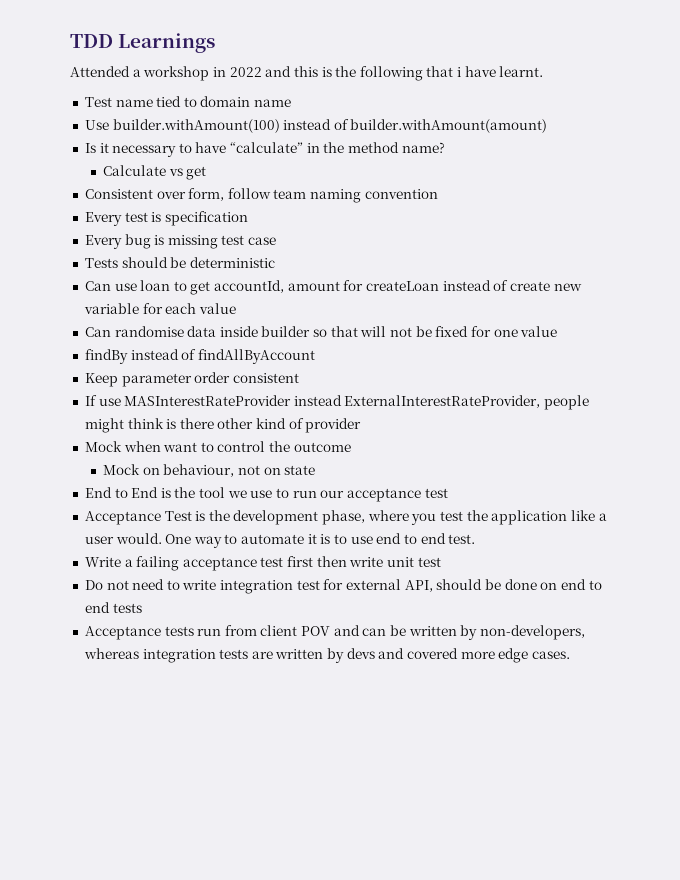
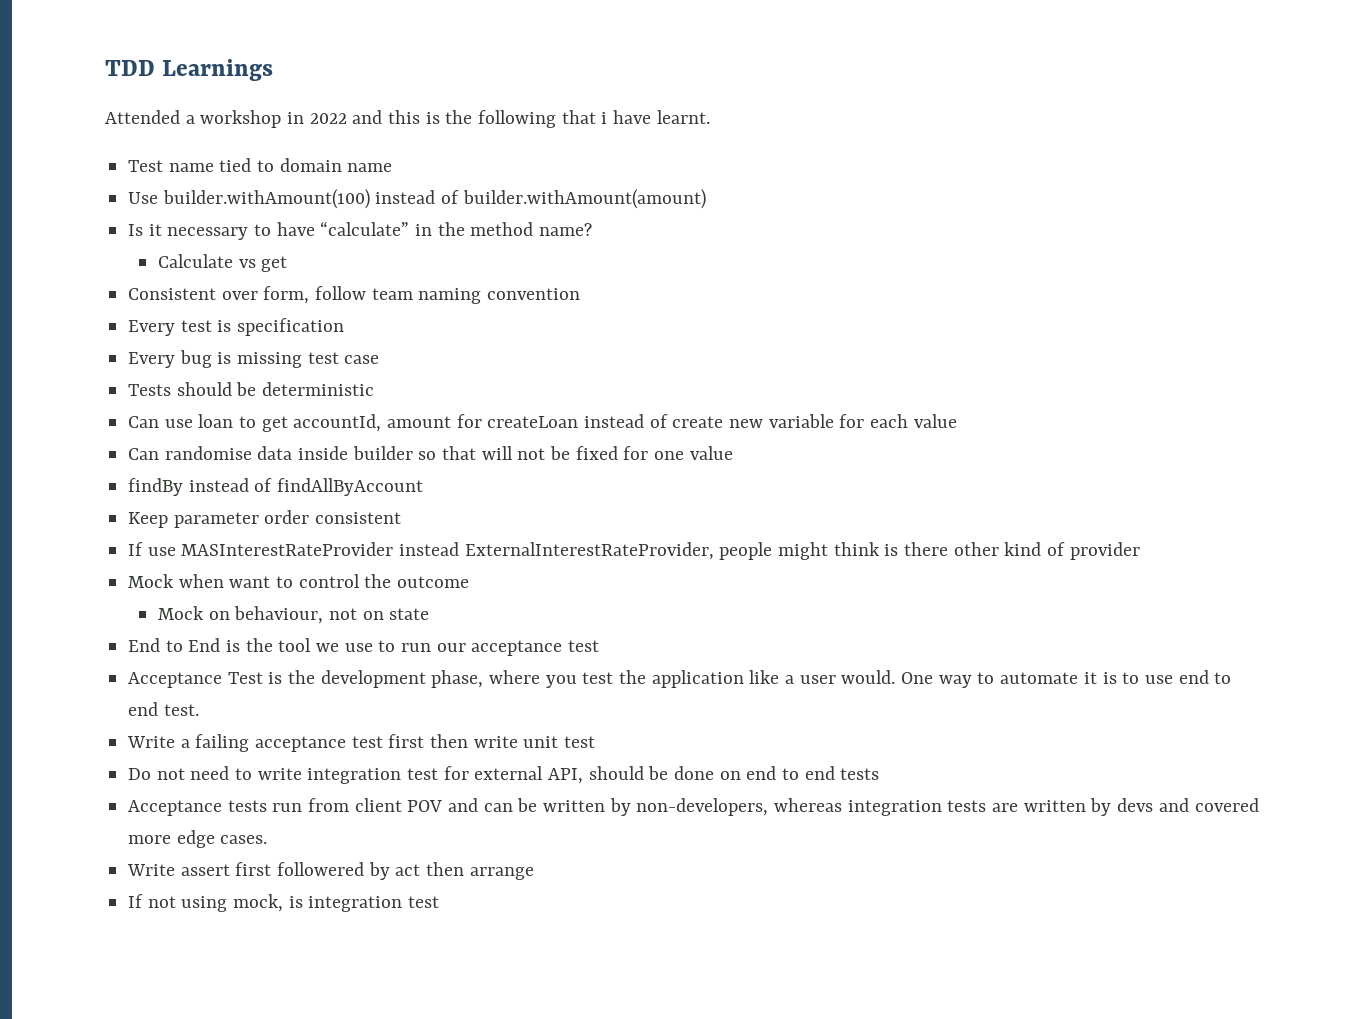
+ Write assert first followered by act then arrange
+ If not using mock, is integration test

